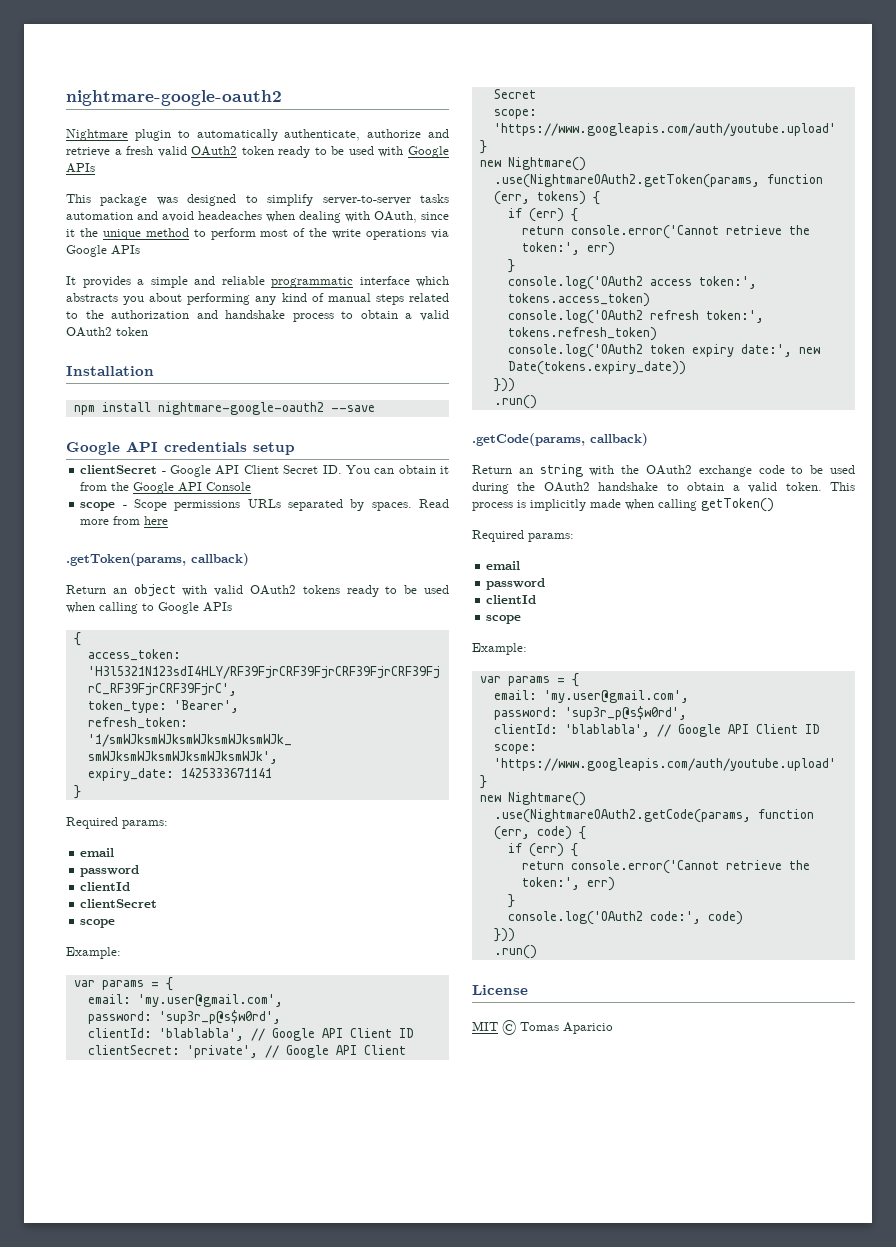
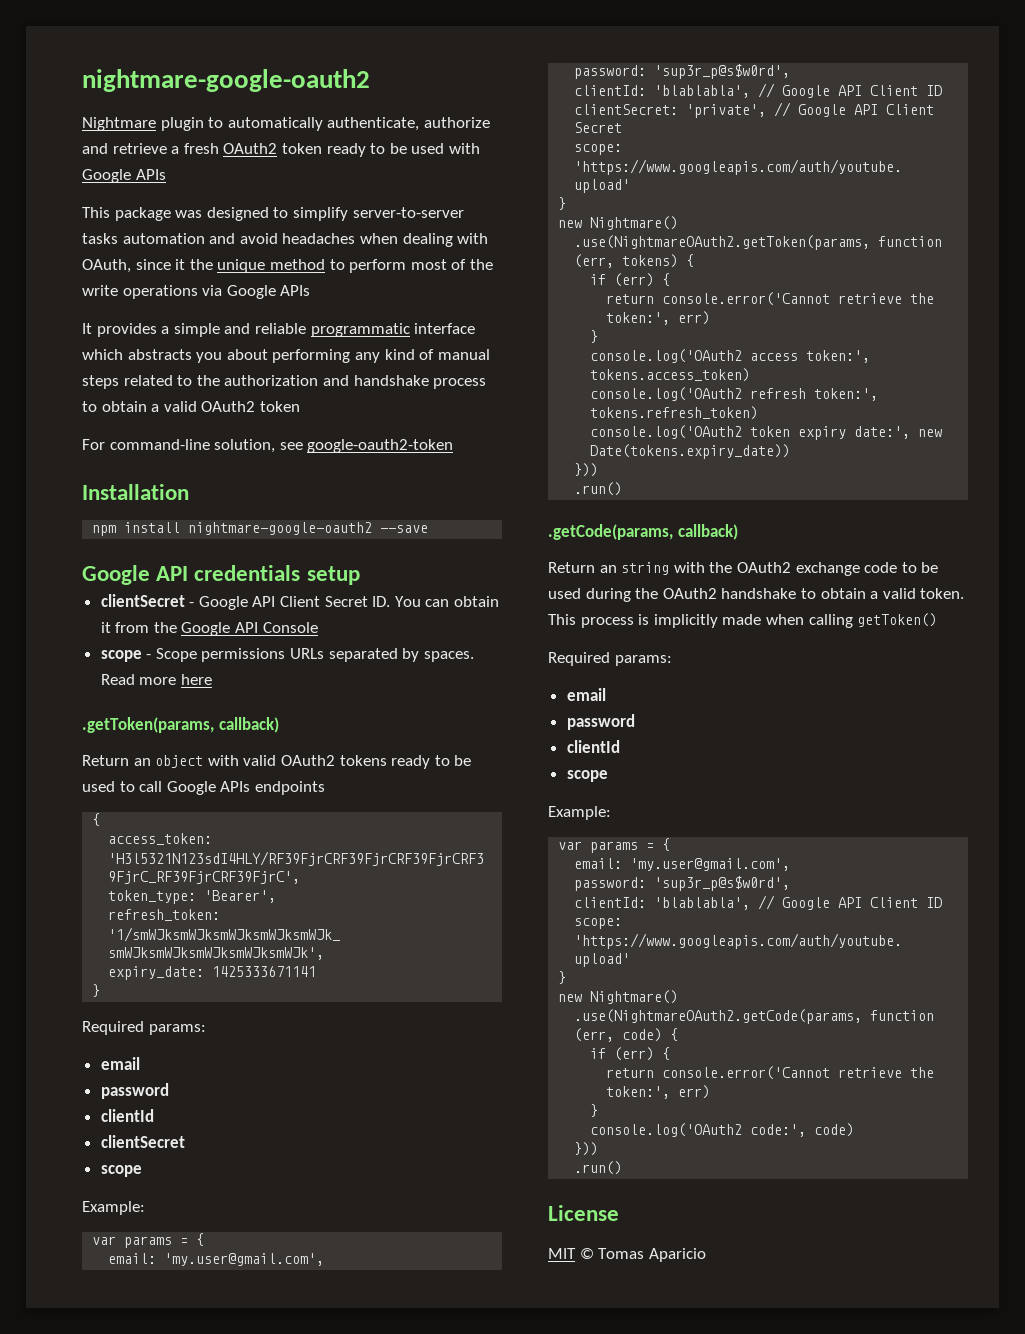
- Nightmare plugin to automatically authenticate, authorize and retrieve a fresh valid OAuth2 token ready to be used with Google APIs
+ Nightmare plugin to automatically authenticate, authorize and retrieve a fresh OAuth2 token ready to be used with Google APIs
- This package was designed to simplify server-to-server tasks automation and avoid headeaches when dealing with OAuth, since it the unique method to perform most of the write operations via Google APIs
+ This package was designed to simplify server-to-server tasks automation and avoid headaches when dealing with OAuth, since it the unique method to perform most of the write operations via Google APIs
+ For command-line solution, see google-oauth2-token
- Read more from here
+ Read more here
- Return an object with valid OAuth2 tokens ready to be used when calling to Google APIs
+ Return an object with valid OAuth2 tokens ready to be used to call Google APIs endpoints

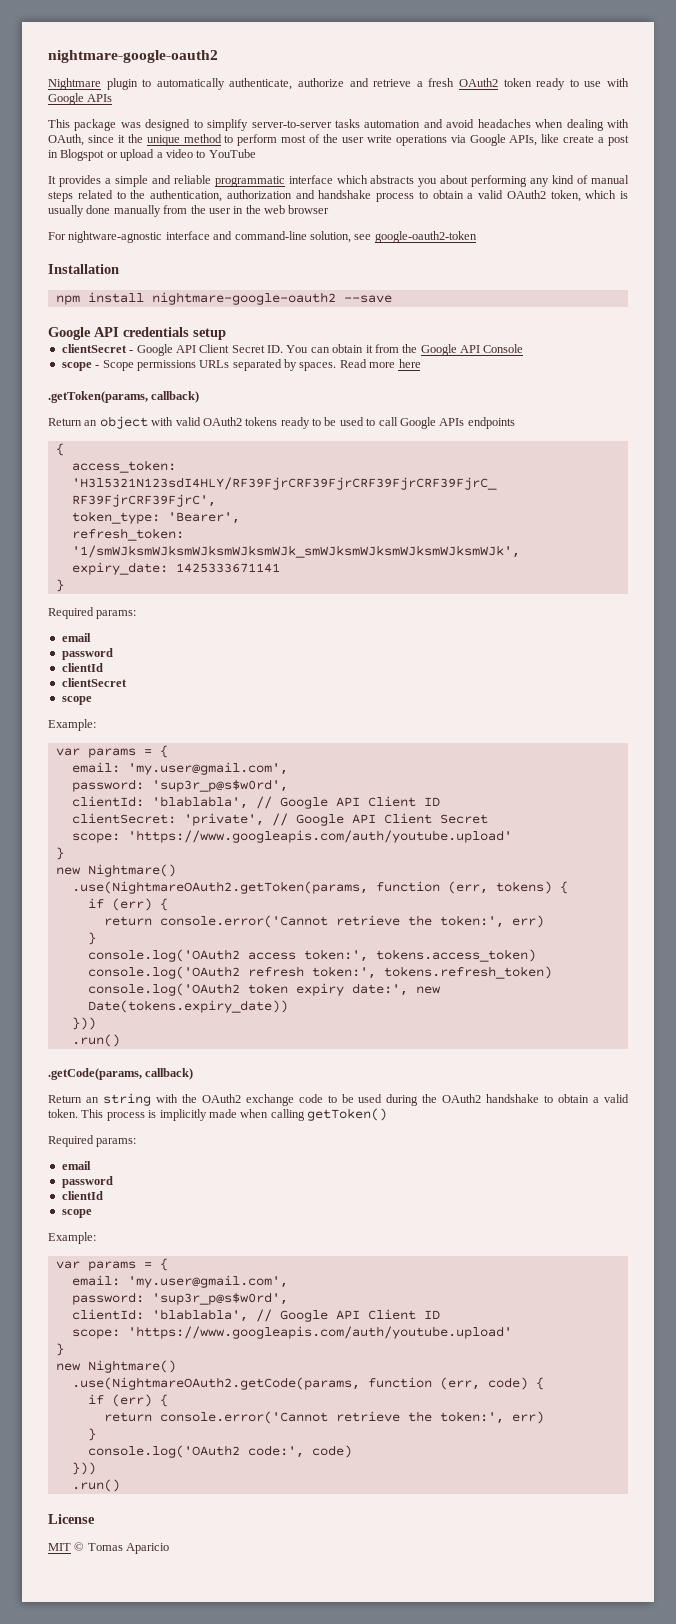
- Nightmare plugin to automatically authenticate, authorize and retrieve a fresh OAuth2 token ready to be used with Google APIs
+ Nightmare plugin to automatically authenticate, authorize and retrieve a fresh OAuth2 token ready to use with Google APIs
- This package was designed to simplify server-to-server tasks automation and avoid headaches when dealing with OAuth, since it the unique method to perform most of the write operations via Google APIs
+ This package was designed to simplify server-to-server tasks automation and avoid headaches when dealing with OAuth, since it the unique method to perform most of the user write operations via Google APIs, like create a post in Blogspot or upload a video to YouTube
- It provides a simple and reliable programmatic interface which abstracts you about performing any kind of manual steps related to the authorization and handshake process to obtain a valid OAuth2 token
- For command-line solution, see google-oauth2-token
+ It provides a simple and reliable programmatic interface which abstracts you about performing any kind of manual steps related to the authentication, authorization and handshake process to obtain a valid OAuth2 token, which is usually done manually from the user in the web browser
+ For nightware-agnostic interface and command-line solution, see google-oauth2-token

